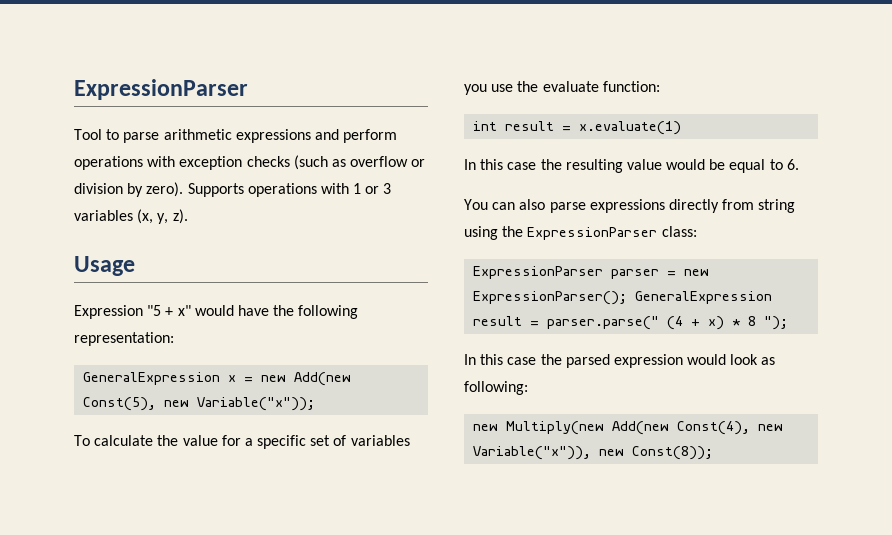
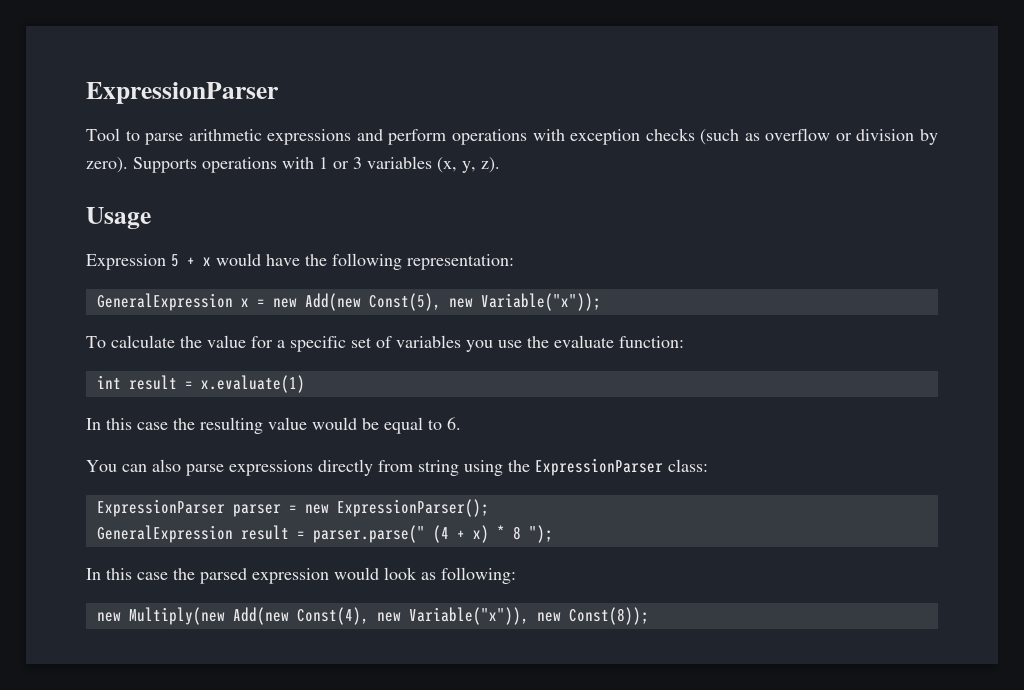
- Expression "5 + x" would have the following representation:
+ Expression 5 + x would have the following representation:
- ExpressionParser parser = new ExpressionParser(); GeneralExpression result = parser.parse(" (4 + x) * 8 ");
+ ExpressionParser parser = new ExpressionParser();
+ GeneralExpression result = parser.parse(" (4 + x) * 8 ");

